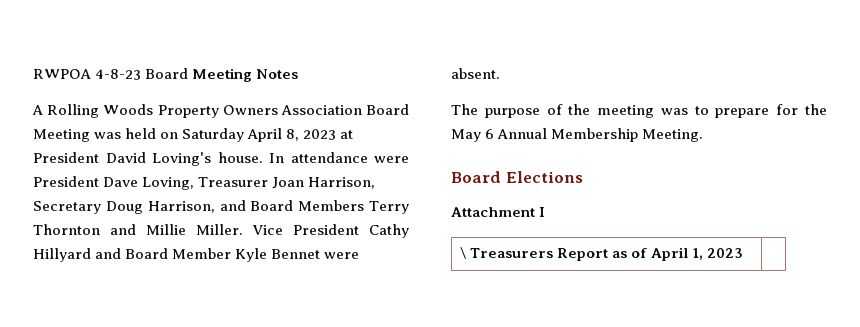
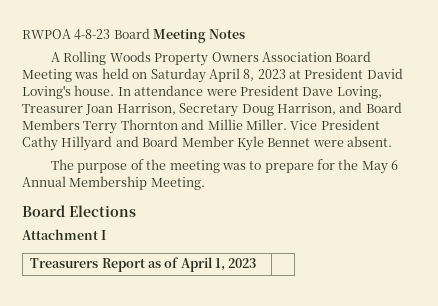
- \ Treasurers Report as of April 1, 2023 |
+ Treasurers Report as of April 1, 2023 |

